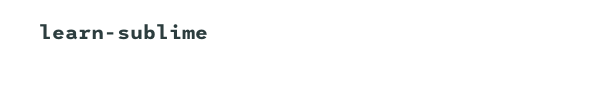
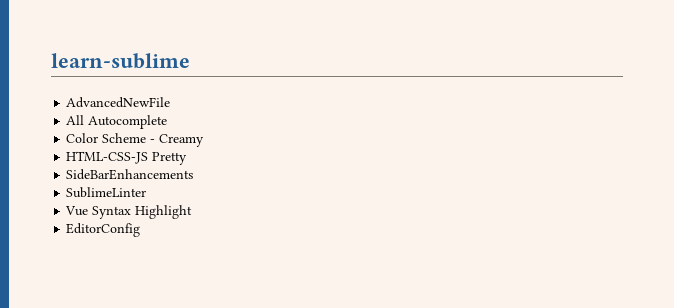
+ AdvancedNewFile
+ All Autocomplete
+ Color Scheme - Creamy
+ HTML-CSS-JS Pretty
+ SideBarEnhancements
+ SublimeLinter
+ Vue Syntax Highlight
+ EditorConfig

